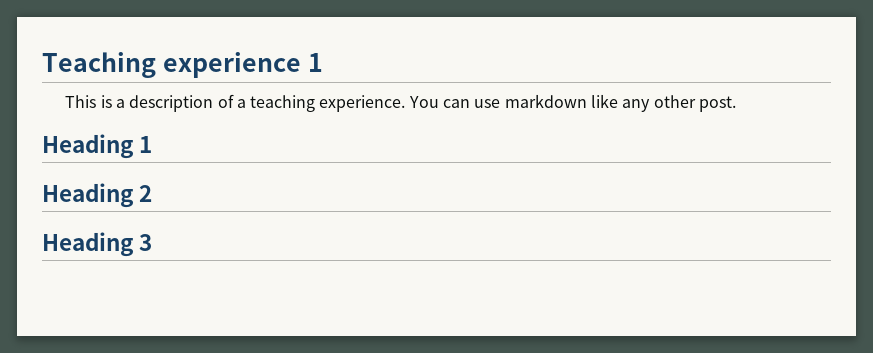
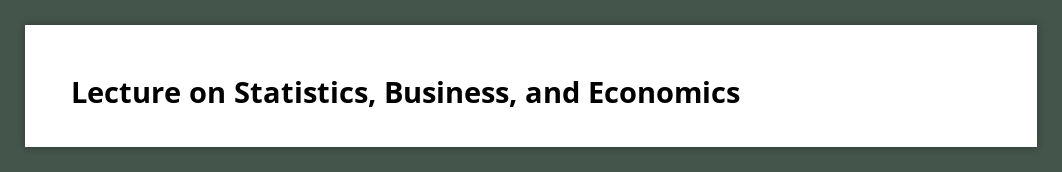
- Teaching experience 1
- This is a description of a teaching experience. You can use markdown like any other post.
- Heading 1
- Heading 2
- Heading 3
+ Lecture on Statistics, Business, and Economics

